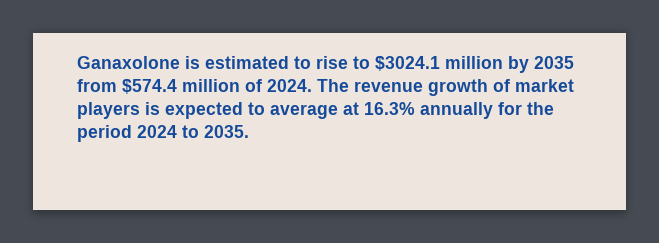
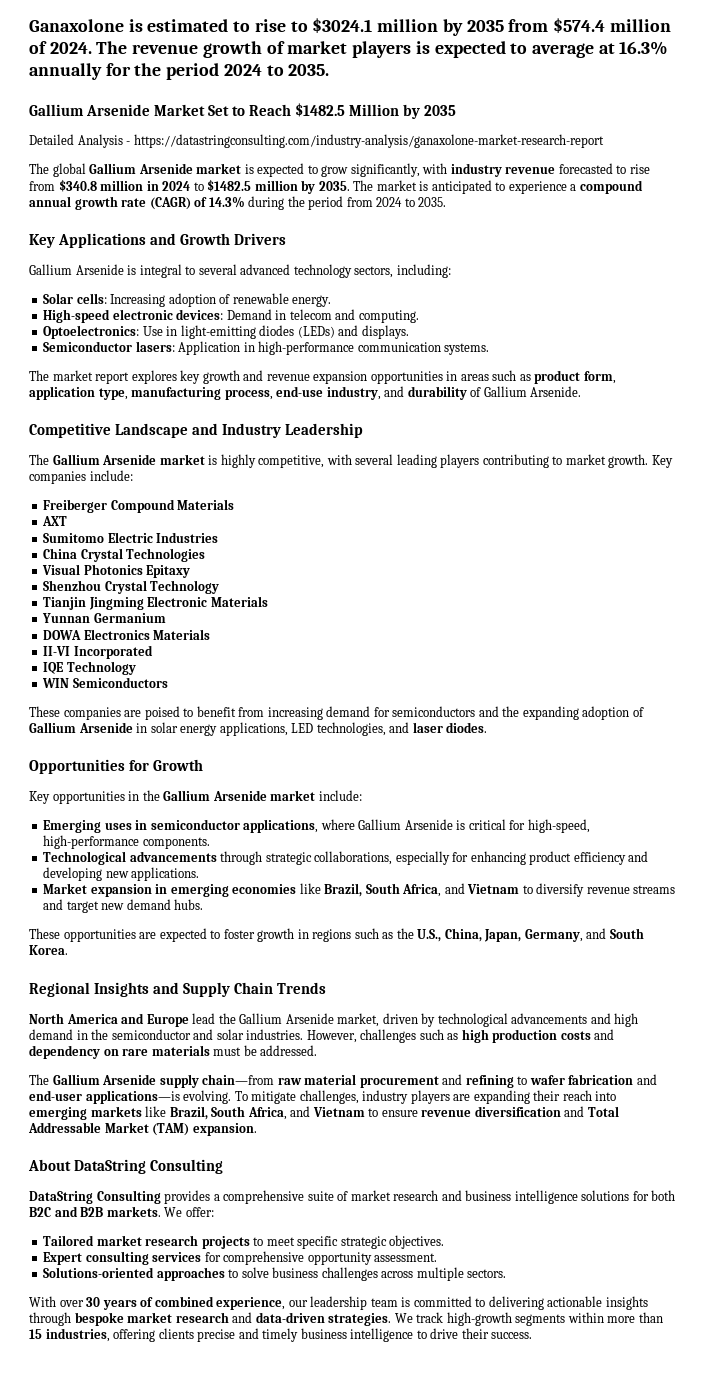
+ Gallium Arsenide Market Set to Reach $1482.5 Million by 2035
+ Detailed Analysis - https://datastringconsulting.com/industry-analysis/ganaxolone-market-research-report
+ The global Gallium Arsenide market is expected to grow significantly, with industry revenue forecasted to rise from $340.8 million in 2024 to $1482.5 million by 2035. The market is anticipated to experience a compound annual growth rate (CAGR) of 14.3% during the period from 2024 to 2035.
+ Key Applications and Growth Drivers
+ Gallium Arsenide is integral to several advanced technology sectors, including:
+ Solar cells: Increasing adoption of renewable energy.
+ High-speed electronic devices: Demand in telecom and computing.
+ Optoelectronics: Use in light-emitting diodes (LEDs) and displays.
+ Semiconductor lasers: Application in high-performance communication systems.
+ The market report explores key growth and revenue expansion opportunities in areas such as product form, application type, manufacturing process, end-use industry, and durability of Gallium Arsenide.
+ Competitive Landscape and Industry Leadership
+ The Gallium Arsenide market is highly competitive, with several leading players contributing to market growth. Key companies include:
+ Freiberger Compound Materials
+ AXT
+ Sumitomo Electric Industries
+ China Crystal Technologies
+ Visual Photonics Epitaxy
+ Shenzhou Crystal Technology
+ Tianjin Jingming Electronic Materials
+ Yunnan Germanium
+ DOWA Electronics Materials
+ II-VI Incorporated
+ IQE Technology
+ WIN Semiconductors
+ These companies are poised to benefit from increasing demand for semiconductors and the expanding adoption of Gallium Arsenide in solar energy applications, LED technologies, and laser diodes.
+ Opportunities for Growth
+ Key opportunities in the Gallium Arsenide market include:
+ Emerging uses in semiconductor applications, where Gallium Arsenide is critical for high-speed, high-performance components.
+ Technological advancements through strategic collaborations, especially for enhancing product efficiency and developing new applications.
+ Market expansion in emerging economies like Brazil, South Africa, and Vietnam to diversify revenue streams and target new demand hubs.
+ These opportunities are expected to foster growth in regions such as the U.S., China, Japan, Germany, and South Korea.
+ Regional Insights and Supply Chain Trends
+ North America and Europe lead the Gallium Arsenide market, driven by technological advancements and high demand in the semiconductor and solar industries. However, challenges such as high production costs and dependency on rare materials must be addressed.
+ The Gallium Arsenide supply chain—from raw material procurement and refining to wafer fabrication and end-user applications—is evolving. To mitigate challenges, industry players are expanding their reach into emerging markets like Brazil, South Africa, and Vietnam to ensure revenue diversification and Total Addressable Market (TAM) expansion.
+ About DataString Consulting
+ DataString Consulting provides a comprehensive suite of market research and business intelligence solutions for both B2C and B2B markets. We offer:
+ Tailored market research projects to meet specific strategic objectives.
+ Expert consulting services for comprehensive opportunity assessment.
+ Solutions-oriented approaches to solve business challenges across multiple sectors.
+ With over 30 years of combined experience, our leadership team is committed to delivering actionable insights through bespoke market research and data-driven strategies. We track high-growth segments within more than 15 industries, offering clients precise and timely business intelligence to drive their success.

